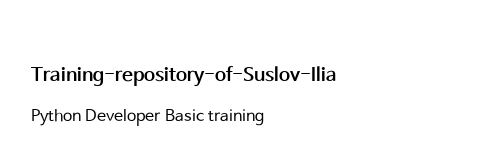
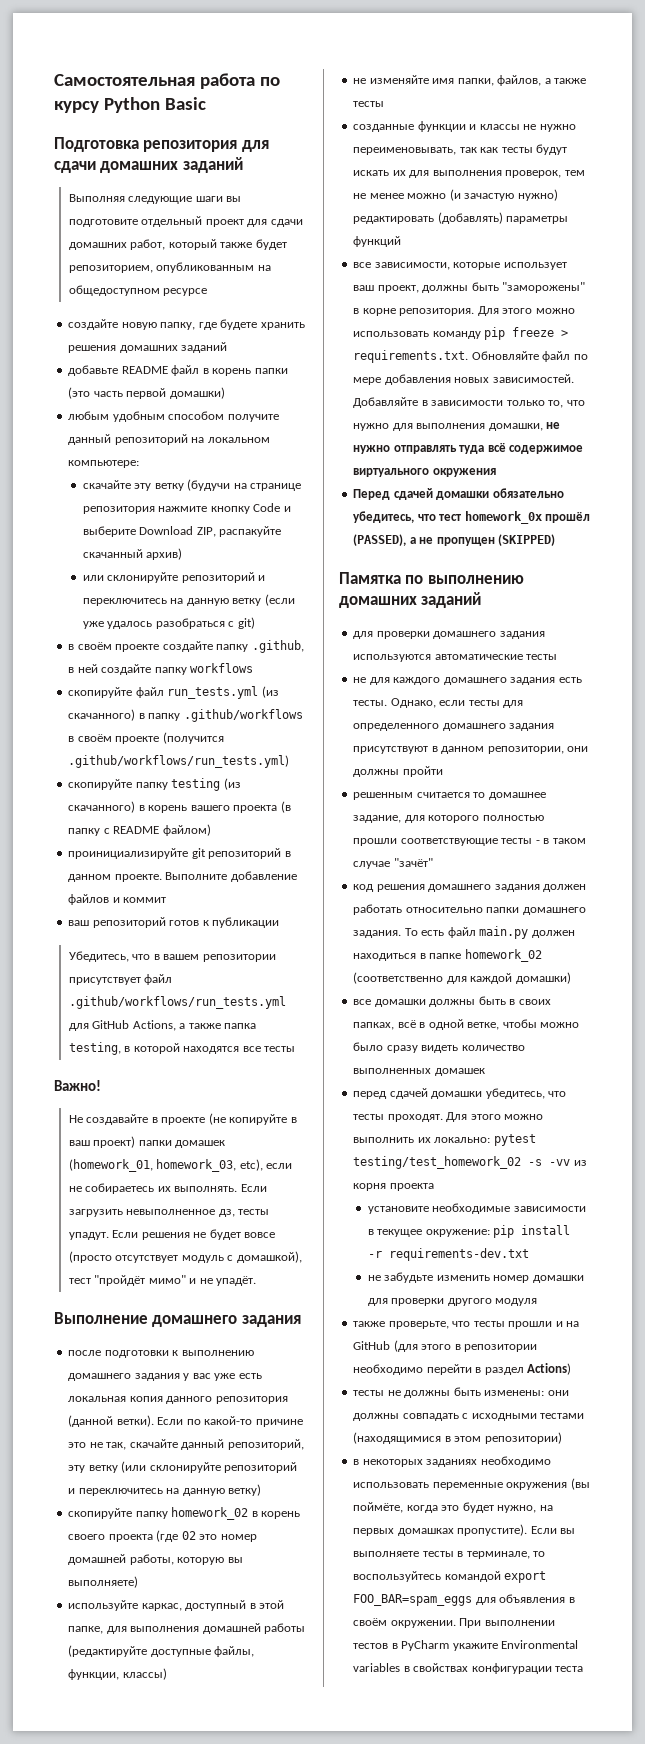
- Training-repository-of-Suslov-Ilia
- Python Developer Basic training
+ Самостоятельная работа по курсу Python Basic
+ Подготовка репозитория для сдачи домашних заданий
+ Выполняя следующие шаги вы подготовите отдельный проект для сдачи домашних работ, который также будет репозиторием, опубликованным на общедоступном ресурсе
+ создайте новую папку, где будете хранить решения домашних заданий
+ добавьте README файл в корень папки (это часть первой домашки)
+ любым удобным способом получите данный репозиторий на локальном компьютере:
+ скачайте эту ветку (будучи на странице репозитория нажмите кнопку Code и выберите Download ZIP, распакуйте скачанный архив)
+ или склонируйте репозиторий и переключитесь на данную ветку (если уже удалось разобраться с git)
+ в своём проекте создайте папку .github, в ней создайте папку workflows
+ скопируйте файл run_tests.yml (из скачанного) в папку .github/workflows в своём проекте (получится .github/workflows/run_tests.yml)
+ скопируйте папку testing (из скачанного) в корень вашего проекта (в папку с README файлом)
+ проинициализируйте git репозиторий в данном проекте. Выполните добавление файлов и коммит
+ ваш репозиторий готов к публикации
+ Убедитесь, что в вашем репозитории присутствует файл .github/workflows/run_tests.yml для GitHub Actions, а также папка testing, в которой находятся все тесты
+ Важно!
+ Не создавайте в проекте (не копируйте в ваш проект) папки домашек (homework_01, homework_03, etc), если не собираетесь их выполнять. Если загрузить невыполненное дз, тесты упадут. Если решения не будет вовсе (просто отсутствует модуль с домашкой), тест "пройдёт мимо" и не упадёт.
+ Выполнение домашнего задания
+ после подготовки к выполнению домашнего задания у вас уже есть локальная копия данного репозитория (данной ветки). Если по какой-то причине это не так, скачайте данный репозиторий, эту ветку (или склонируйте репозиторий и переключитесь на данную ветку)
+ скопируйте папку homework_02 в корень своего проекта (где 02 это номер домашней работы, которую вы выполняете)
+ используйте каркас, доступный в этой папке, для выполнения домашней работы (редактируйте доступные файлы, функции, классы)
+ не изменяйте имя папки, файлов, а также тесты
+ созданные функции и классы не нужно переименовывать, так как тесты будут искать их для выполнения проверок, тем не менее можно (и зачастую нужно) редактировать (добавлять) параметры функций
+ все зависимости, которые использует ваш проект, должны быть "заморожены" в корне репозитория. Для этого можно использовать команду pip freeze > requirements.txt. Обновляйте файл по мере добавления новых зависимостей. Добавляйте в зависимости только то, что нужно для выполнения домашки, не нужно отправлять туда всё содержимое виртуального окружения
+ Перед сдачей домашки обязательно убедитесь, что тест homework_0x прошёл (PASSED), а не пропущен (SKIPPED)
+ Памятка по выполнению домашних заданий
+ для проверки домашнего задания используются автоматические тесты
+ не для каждого домашнего задания есть тесты. Однако, если тесты для определенного домашнего задания присутствуют в данном репозитории, они должны пройти
+ решенным считается то домашнее задание, для которого полностью прошли соответствующие тесты - в таком случае "зачёт"
+ код решения домашнего задания должен работать относительно папки домашнего задания. То есть файл main.py должен находиться в папке homework_02 (соответственно для каждой домашки)
+ все домашки должны быть в своих папках, всё в одной ветке, чтобы можно было сразу видеть количество выполненных домашек
+ перед сдачей домашки убедитесь, что тесты проходят. Для этого можно выполнить их локально: pytest testing/test_homework_02 -s -vv из корня проекта
+ установите необходимые зависимости в текущее окружение: pip install -r requirements-dev.txt
+ не забудьте изменить номер домашки для проверки другого модуля
+ также проверьте, что тесты прошли и на GitHub (для этого в репозитории необходимо перейти в раздел Actions)
+ тесты не должны быть изменены: они должны совпадать с исходными тестами (находящимися в этом репозитории)
+ в некоторых заданиях необходимо использовать переменные окружения (вы поймёте, когда это будет нужно, на первых домашках пропустите). Если вы выполняете тесты в терминале, то воспользуйтесь командой export FOO_BAR=spam_eggs для объявления в своём окружении. При выполнении тестов в PyCharm укажите Environmental variables в свойствах конфигурации теста

